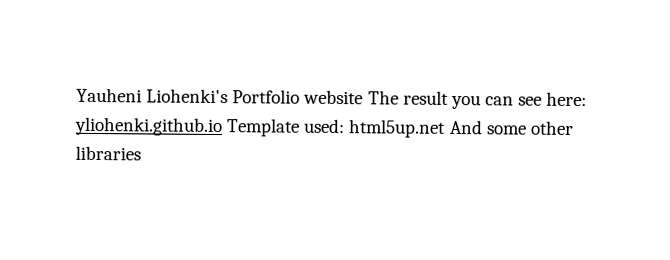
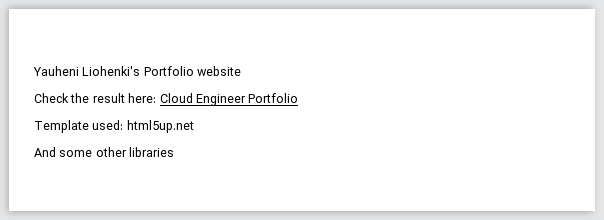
- Yauheni Liohenki's Portfolio website The result you can see here: yliohenki.github.io Template used: html5up.net And some other libraries
+ Yauheni Liohenki's Portfolio website
+ Check the result here: Cloud Engineer Portfolio
+ Template used: html5up.net
+ And some other libraries

